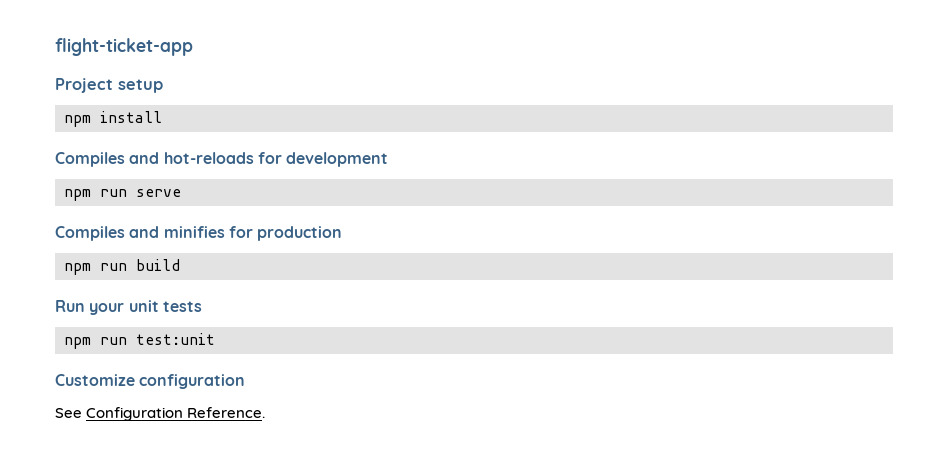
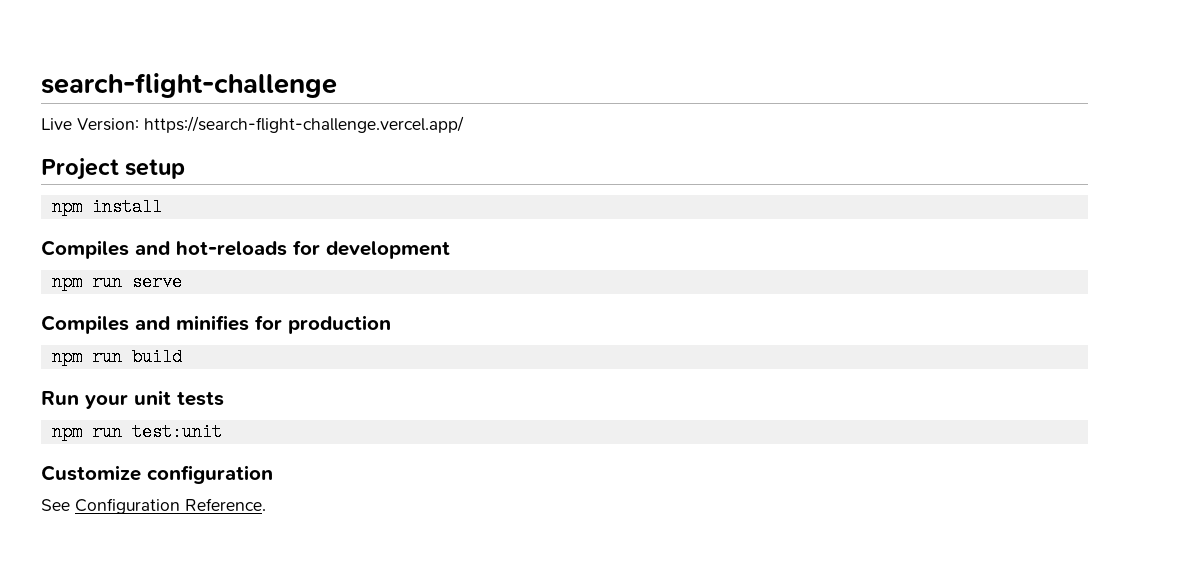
- flight-ticket-app
+ search-flight-challenge
+ Live Version: https://search-flight-challenge.vercel.app/

